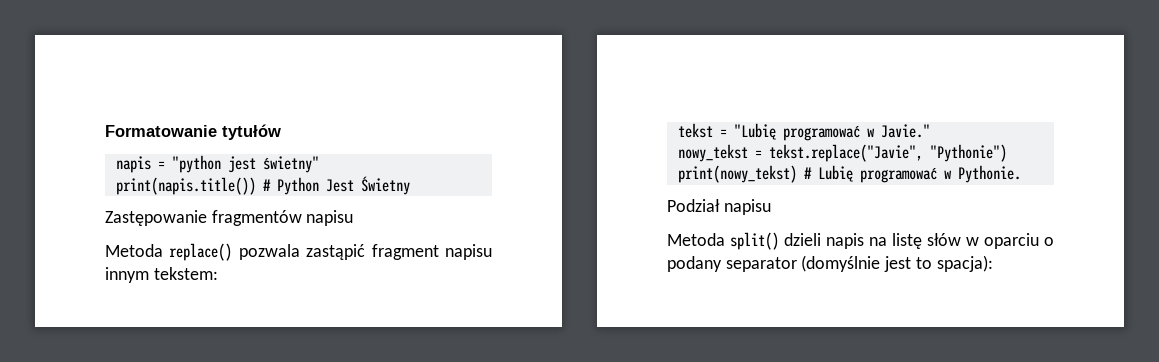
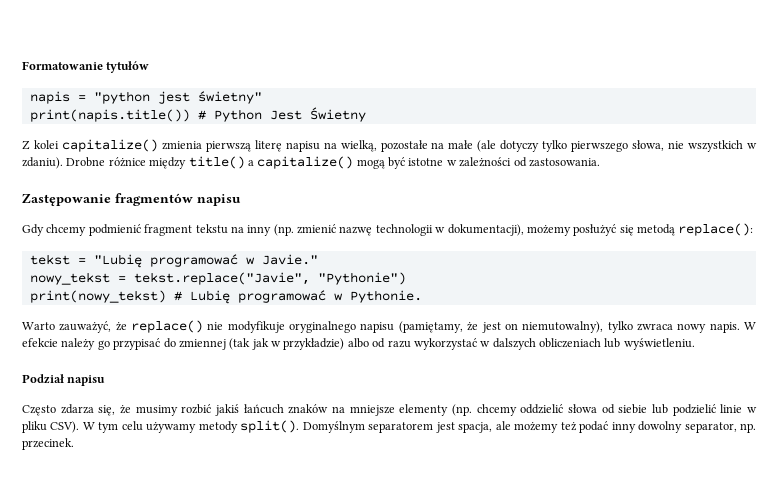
+ Z kolei capitalize() zmienia pierwszą literę napisu na wielką, pozostałe na małe (ale dotyczy tylko pierwszego słowa, nie wszystkich w zdaniu). Drobne różnice między title() a capitalize() mogą być istotne w zależności od zastosowania.
  Zastępowanie fragmentów napisu
- Metoda replace() pozwala zastąpić fragment napisu innym tekstem:
+ Gdy chcemy podmienić fragment tekstu na inny (np. zmienić nazwę technologii w dokumentacji), możemy posłużyć się metodą replace():
+ Warto zauważyć, że replace() nie modyfikuje oryginalnego napisu (pamiętamy, że jest on niemutowalny), tylko zwraca nowy napis. W efekcie należy go przypisać do zmiennej (tak jak w przykładzie) albo od razu wykorzystać w dalszych obliczeniach lub wyświetleniu.
  Podział napisu
- Metoda split() dzieli napis na listę słów w oparciu o podany separator (domyślnie jest to spacja):
+ Często zdarza się, że musimy rozbić jakiś łańcuch znaków na mniejsze elementy (np. chcemy oddzielić słowa od siebie lub podzielić linie w pliku CSV). W tym celu używamy metody split(). Domyślnym separatorem jest spacja, ale możemy też podać inny dowolny separator, np. przecinek.

